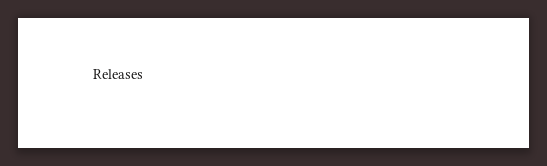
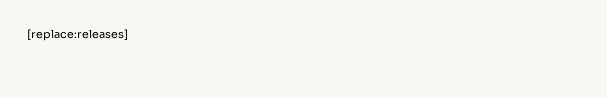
- Releases
+ [replace:releases]

